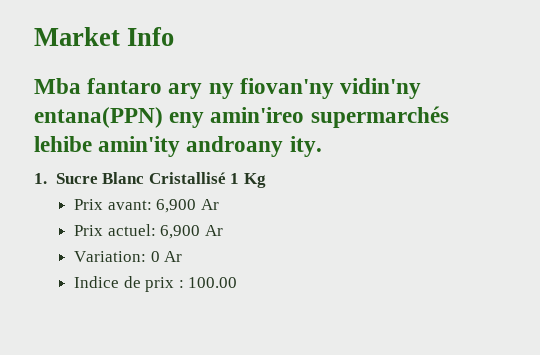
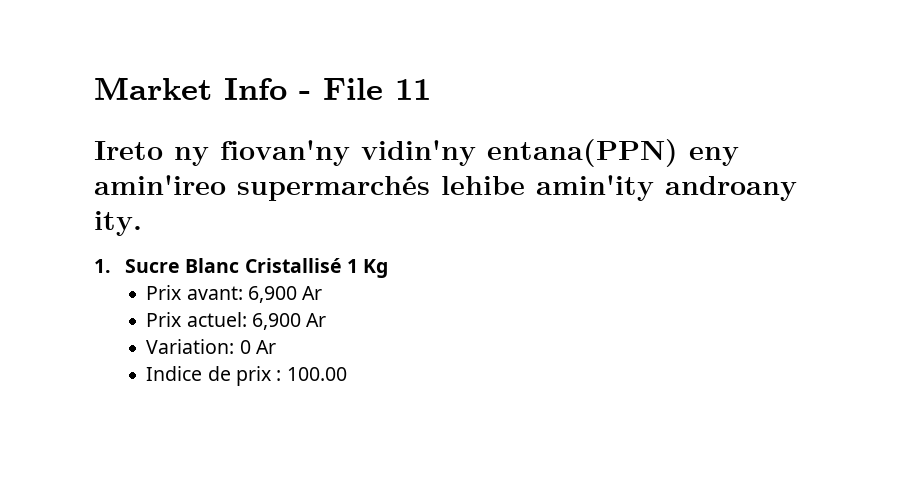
- Market Info
- Mba fantaro ary ny fiovan'ny vidin'ny entana(PPN) eny amin'ireo supermarchés lehibe amin'ity androany ity.
+ Market Info - File 11
+ Ireto ny fiovan'ny vidin'ny entana(PPN) eny amin'ireo supermarchés lehibe amin'ity androany ity.

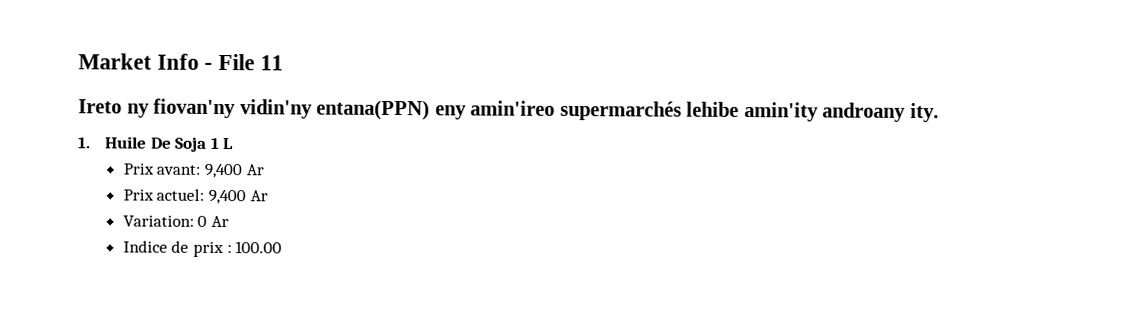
- 1. Sucre Blanc Cristallisé 1 Kg
+ 1. Huile De Soja 1 L
- Prix avant: 6,900 Ar
+ Prix avant: 9,400 Ar
- Prix actuel: 6,900 Ar
+ Prix actuel: 9,400 Ar

